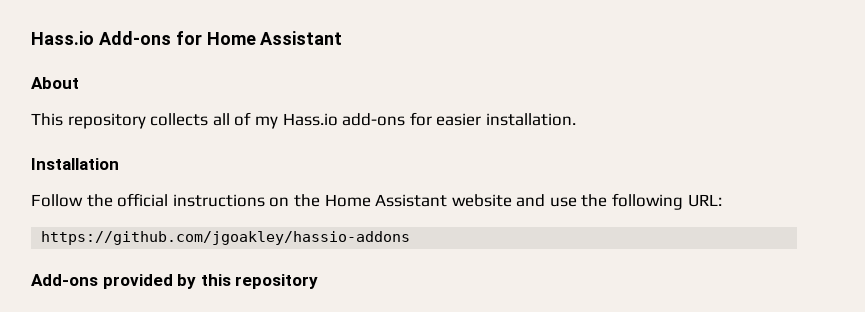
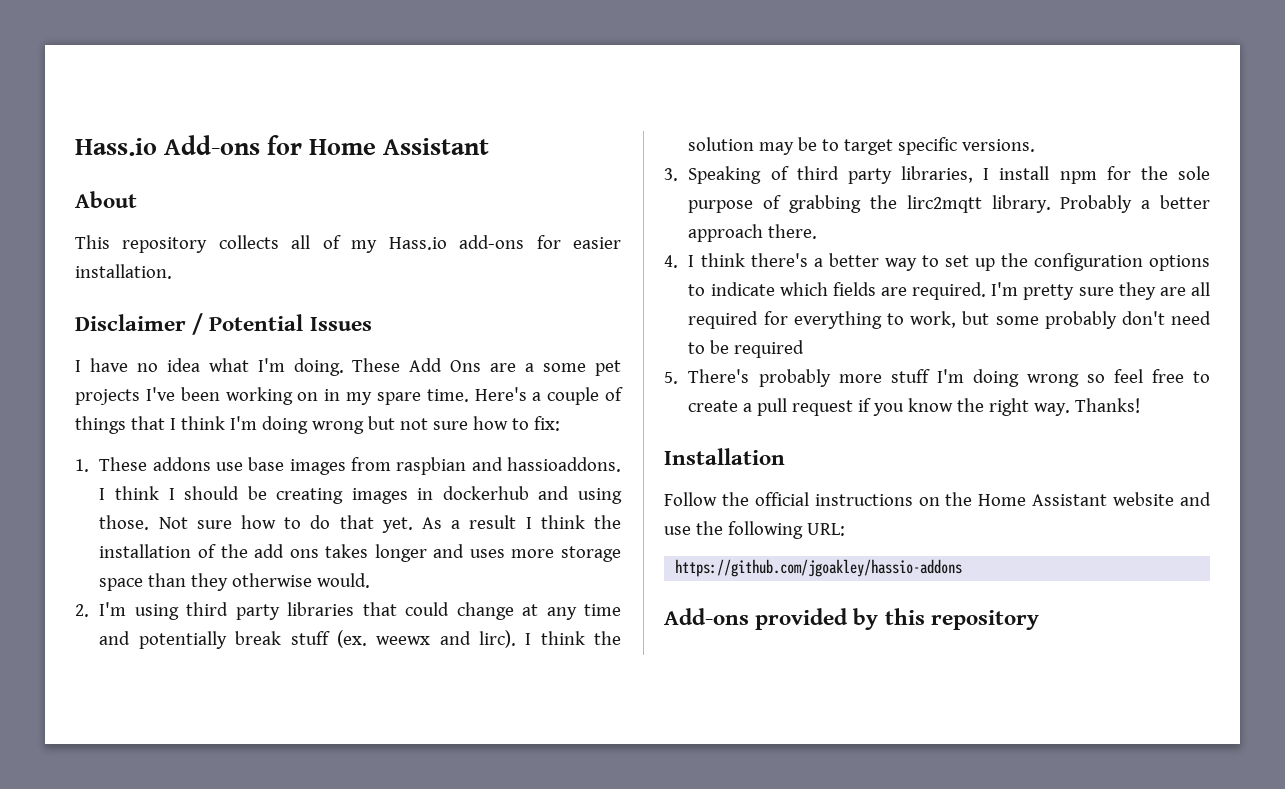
+ Disclaimer / Potential Issues
+ I have no idea what I'm doing. These Add Ons are a some pet projects I've been working on in my spare time. Here's a couple of things that I think I'm doing wrong but not sure how to fix:
+ 1. These addons use base images from raspbian and hassioaddons. I think I should be creating images in dockerhub and using those. Not sure how to do that yet. As a result I think the installation of the add ons takes longer and uses more storage space than they otherwise would.
+ 2. I'm using third party libraries that could change at any time and potentially break stuff (ex. weewx and lirc). I think the solution may be to target specific versions.
+ 3. Speaking of third party libraries, I install npm for the sole purpose of grabbing the lirc2mqtt library. Probably a better approach there.
+ 4. I think there's a better way to set up the configuration options to indicate which fields are required. I'm pretty sure they are all required for everything to work, but some probably don't need to be required
+ 5. There's probably more stuff I'm doing wrong so feel free to create a pull request if you know the right way. Thanks!

